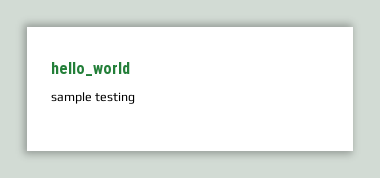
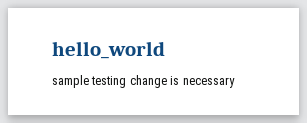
- sample testing
+ sample testing change is necessary

